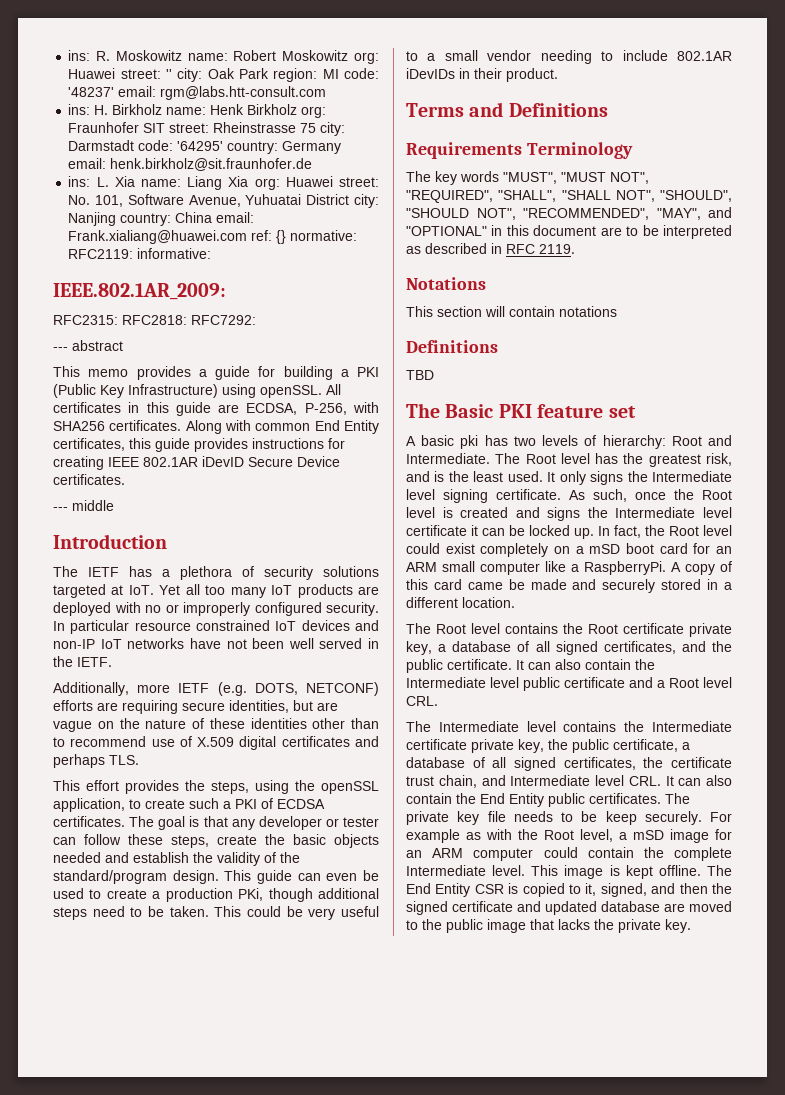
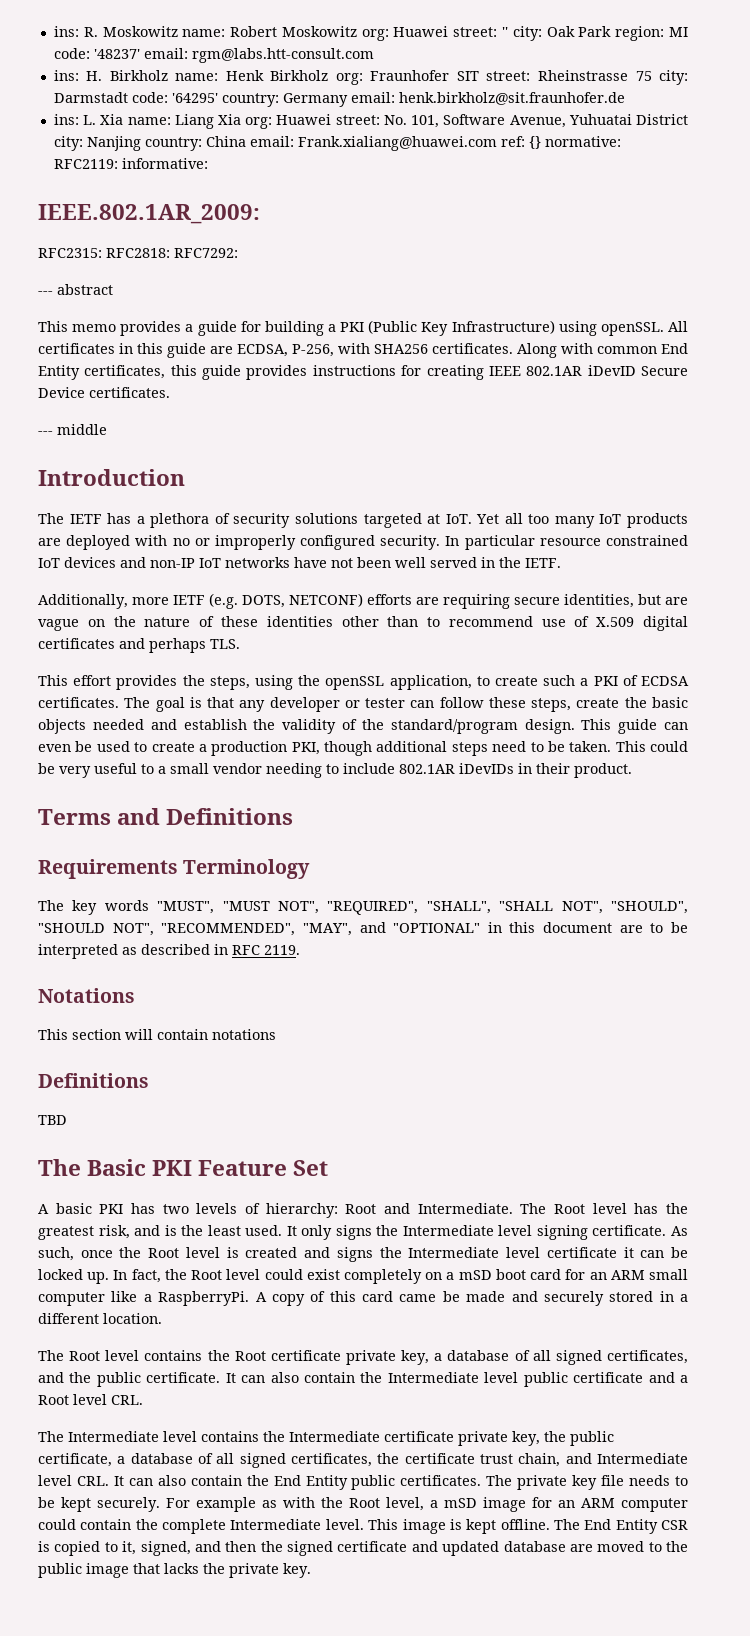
- This guide can even be used to create a production PKi, though additional steps need to be taken.
+ This guide can even be used to create a production PKI, though additional steps need to be taken.
- The Basic PKI feature set
+ The Basic PKI Feature Set
- A basic pki has two levels of hierarchy: Root and Intermediate.
+ A basic PKI has two levels of hierarchy: Root and Intermediate.
- The private key file needs to be keep securely.
+ The private key file needs to be kept securely.

